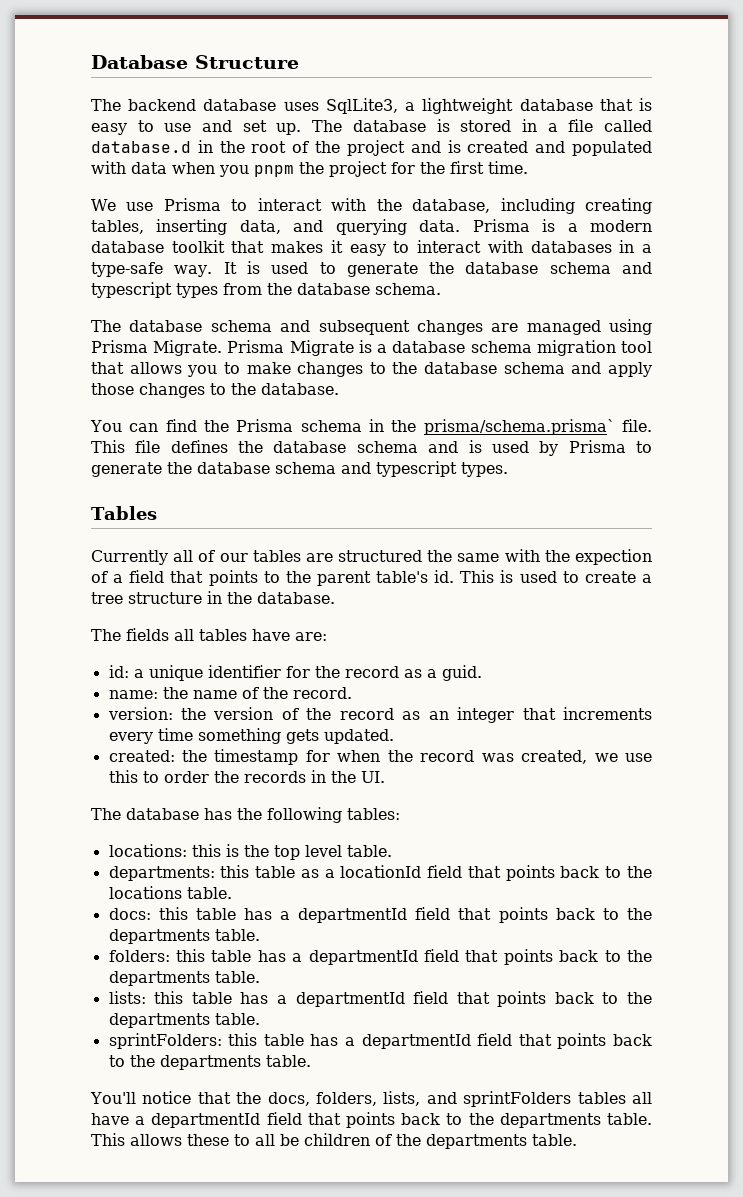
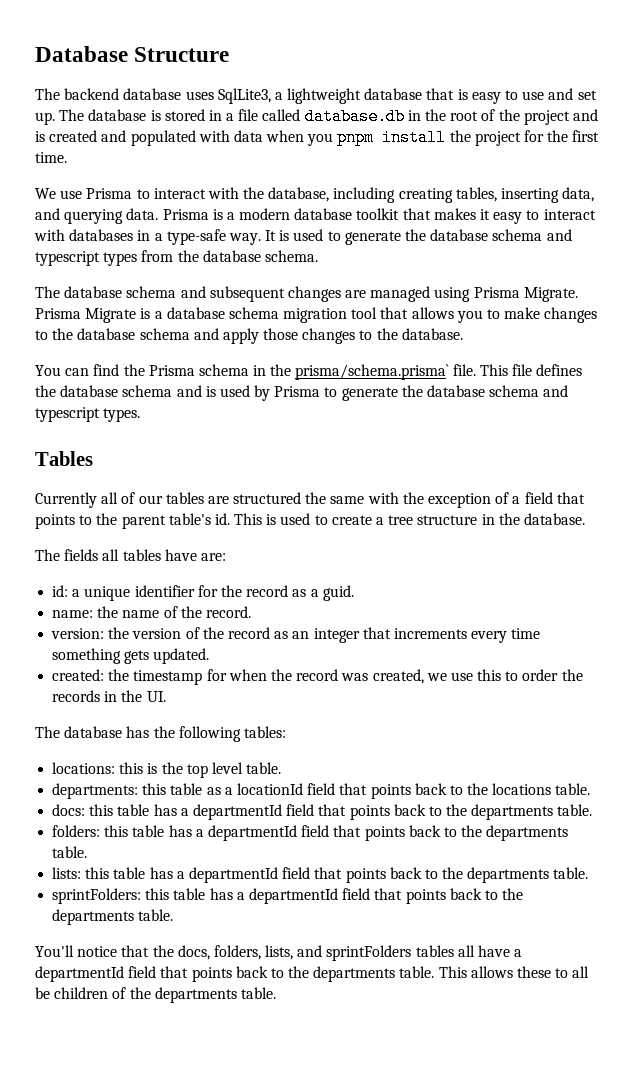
- The database is stored in a file called database.d in the root of the project and is created and populated with data when you pnpm the project for the first time.
+ The database is stored in a file called database.db in the root of the project and is created and populated with data when you pnpm install the project for the first time.
- Currently all of our tables are structured the same with the expection of a field that points to the parent table's id.
+ Currently all of our tables are structured the same with the exception of a field that points to the parent table's id.

